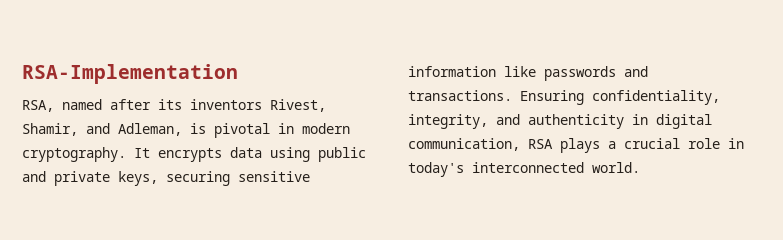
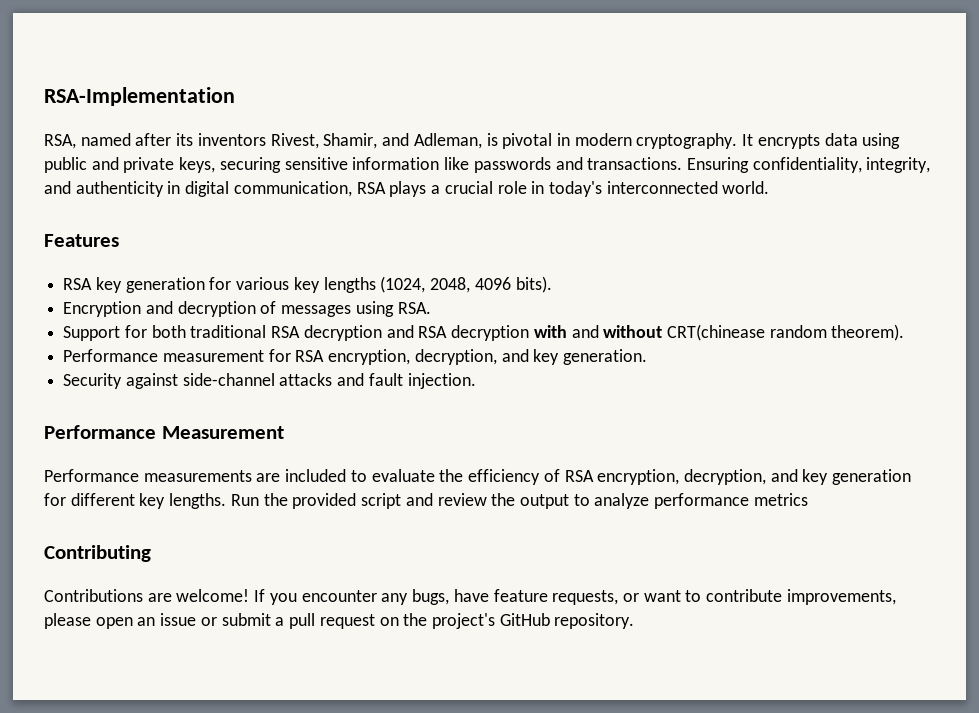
+ Features
+ RSA key generation for various key lengths (1024, 2048, 4096 bits).
+ Encryption and decryption of messages using RSA.
+ Support for both traditional RSA decryption and RSA decryption with and without CRT(chinease random theorem).
+ Performance measurement for RSA encryption, decryption, and key generation.
+ Security against side-channel attacks and fault injection.
+ Performance Measurement
+ Performance measurements are included to evaluate the efficiency of RSA encryption, decryption, and key generation for different key lengths. Run the provided script and review the output to analyze performance metrics
+ Contributing
+ Contributions are welcome! If you encounter any bugs, have feature requests, or want to contribute improvements, please open an issue or submit a pull request on the project's GitHub repository.

